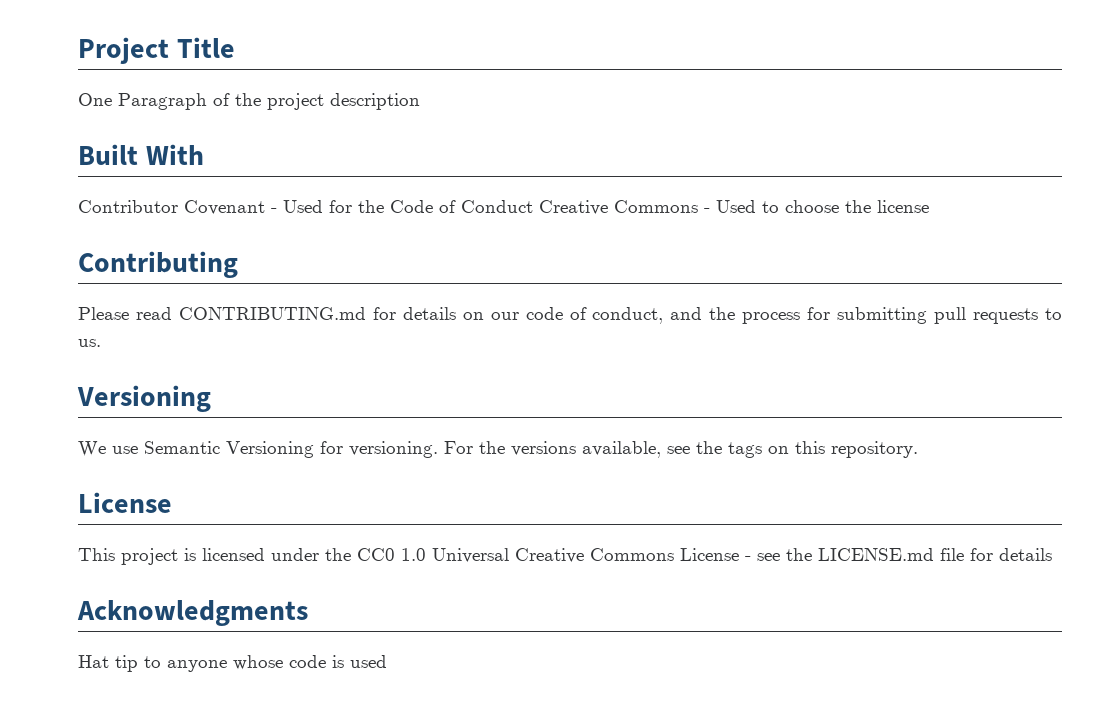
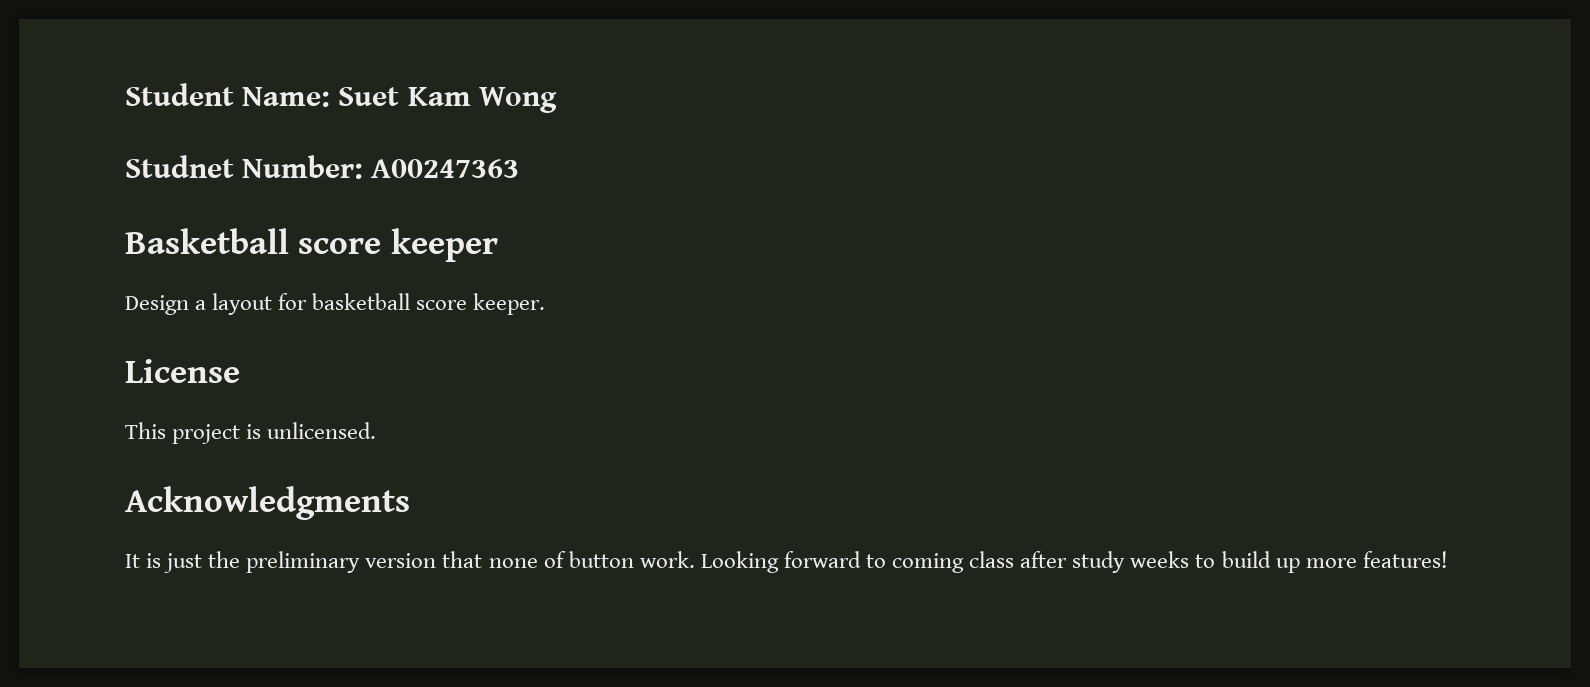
- Project Title
- One Paragraph of the project description
- Built With
- Contributor Covenant - Used for the Code of Conduct Creative Commons - Used to choose the license
- Contributing
- Please read CONTRIBUTING.md for details on our code of conduct, and the process for submitting pull requests to us.
- Versioning
- We use Semantic Versioning for versioning. For the versions available, see the tags on this repository.
+ Student Name: Suet Kam Wong
+ Studnet Number: A00247363
+ Basketball score keeper
+ Design a layout for basketball score keeper.
  License
- This project is licensed under the CC0 1.0 Universal Creative Commons License - see the LICENSE.md file for details
+ This project is unlicensed.
  Acknowledgments
- Hat tip to anyone whose code is used
+ It is just the preliminary version that none of button work. Looking forward to coming class after study weeks to build up more features!

